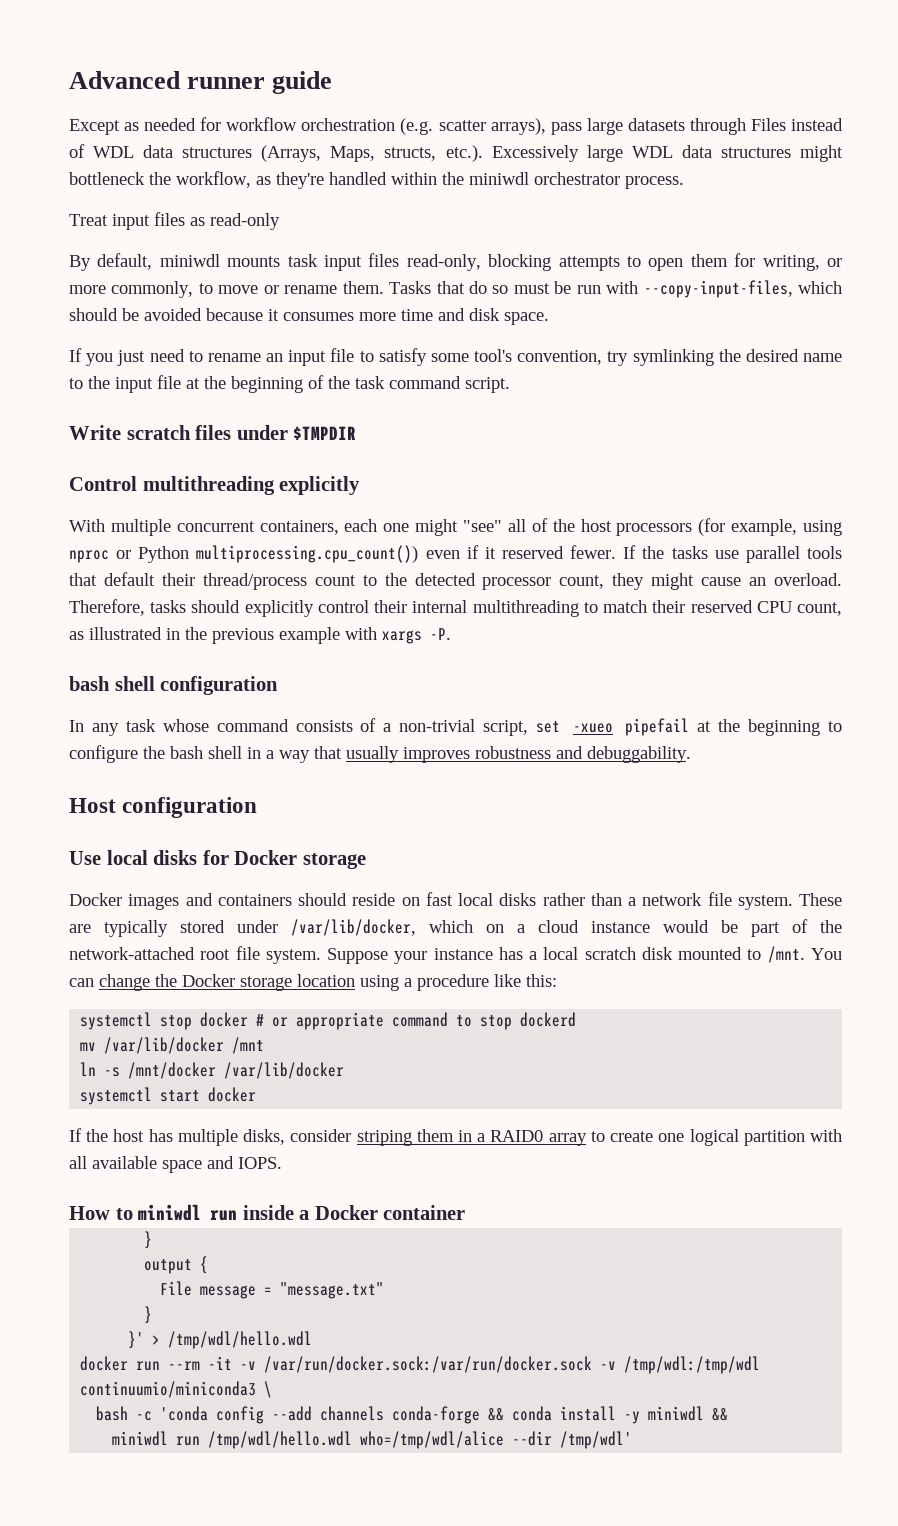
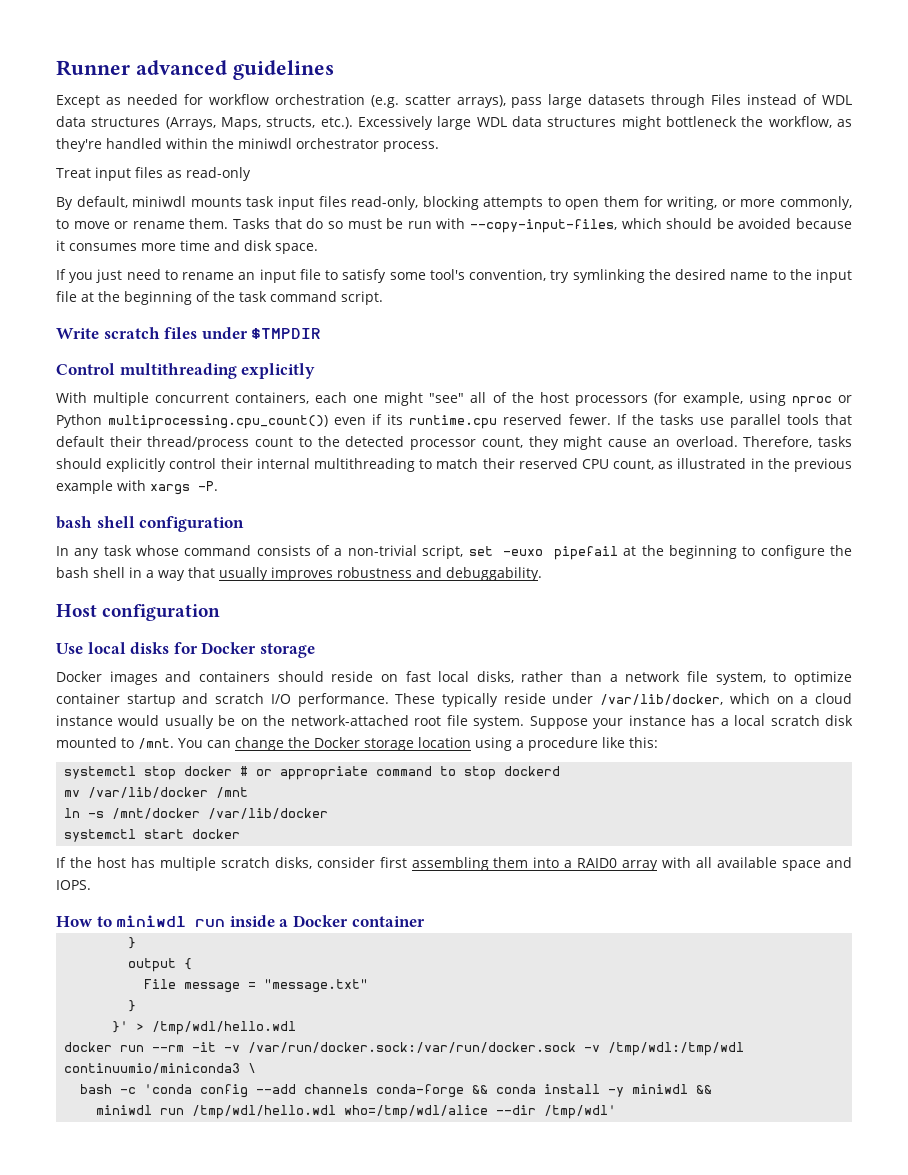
- Advanced runner guide
+ Runner advanced guidelines
- With multiple concurrent containers, each one might "see" all of the host processors (for example, using nproc or Python multiprocessing.cpu_count()) even if it reserved fewer.
+ With multiple concurrent containers, each one might "see" all of the host processors (for example, using nproc or Python multiprocessing.cpu_count()) even if its runtime.cpu reserved fewer.
- In any task whose command consists of a non-trivial script, set -xueo pipefail at the beginning to configure the bash shell in a way that usually improves robustness and debuggability.
+ In any task whose command consists of a non-trivial script, set -euxo pipefail at the beginning to configure the bash shell in a way that usually improves robustness and debuggability.
- Docker images and containers should reside on fast local disks rather than a network file system. These are typically stored under /var/lib/docker, which on a cloud instance would be part of the network-attached root file system.
+ Docker images and containers should reside on fast local disks, rather than a network file system, to optimize container startup and scratch I/O performance. These typically reside under /var/lib/docker, which on a cloud instance would usually be on the network-attached root file system.
- If the host has multiple disks, consider striping them in a RAID0 array to create one logical partition with all available space and IOPS.
+ If the host has multiple scratch disks, consider first assembling them into a RAID0 array with all available space and IOPS.

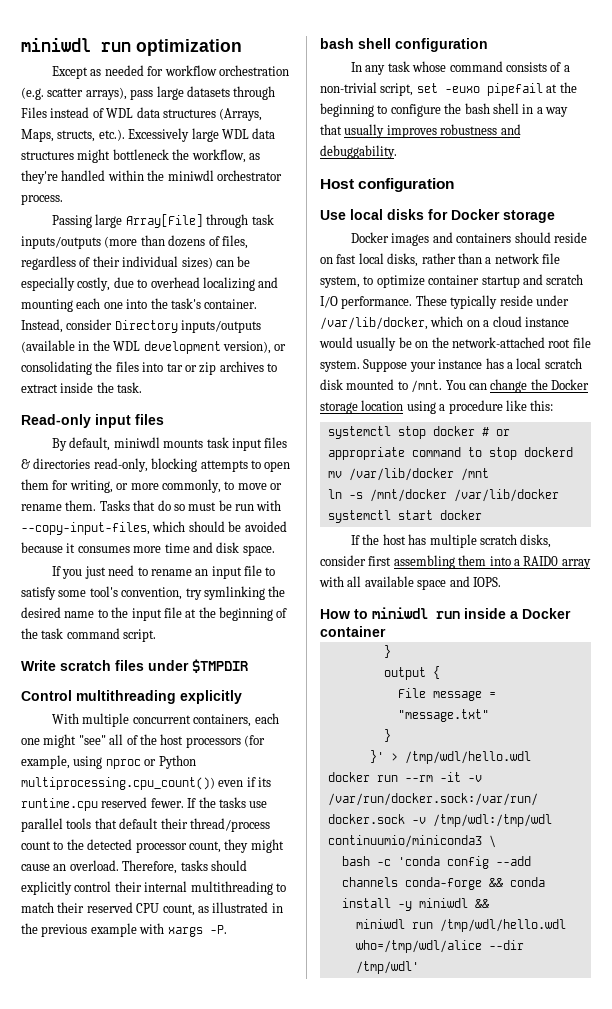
- Runner advanced guidelines
+ miniwdl run optimization
- Treat input files as read-only
+ Passing large Array[File] through task inputs/outputs (more than dozens of files, regardless of their individual sizes) can be especially costly, due to overhead localizing and mounting each one into the task's container. Instead, consider Directory inputs/outputs (available in the WDL development version), or consolidating the files into tar or zip archives to extract inside the task.
+ Read-only input files
- By default, miniwdl mounts task input files read-only, blocking attempts to open them for writing, or more commonly, to move or rename them.
+ By default, miniwdl mounts task input files & directories read-only, blocking attempts to open them for writing, or more commonly, to move or rename them.

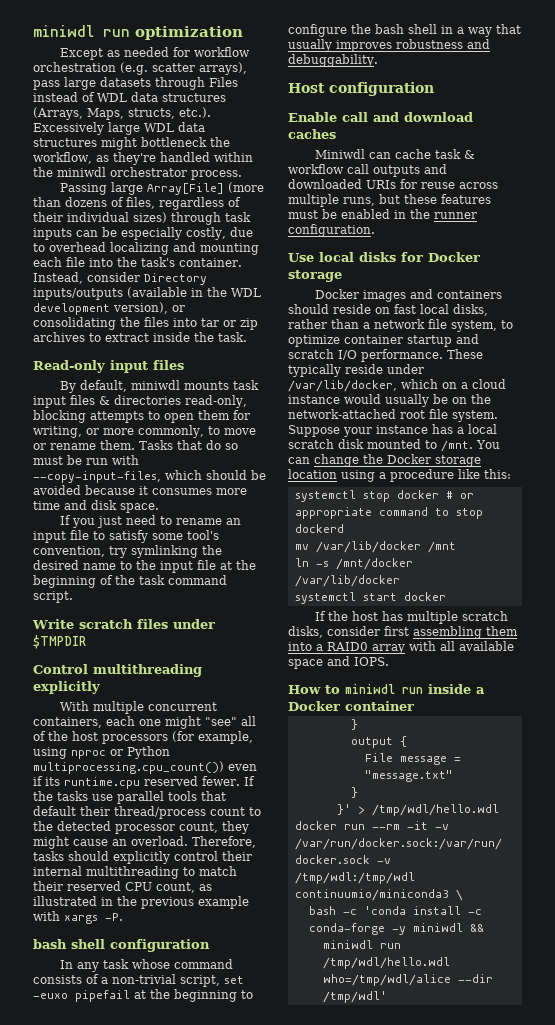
- Passing large Array[File] through task inputs/outputs (more than dozens of files, regardless of their individual sizes) can be especially costly, due to overhead localizing and mounting each one into the task's container.
+ Passing large Array[File] (more than dozens of files, regardless of their individual sizes) through task inputs can be especially costly, due to overhead localizing and mounting each file into the task's container.
+ Enable call and download caches
+ Miniwdl can cache task & workflow call outputs and downloaded URIs for reuse across multiple runs, but these features must be enabled in the runner configuration.
- bash -c 'conda config --add channels conda-forge && conda install -y miniwdl &&
+ bash -c 'conda install -c conda-forge -y miniwdl &&

